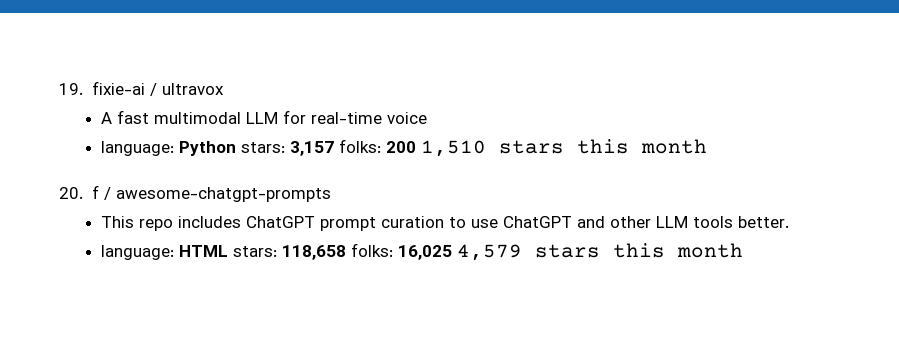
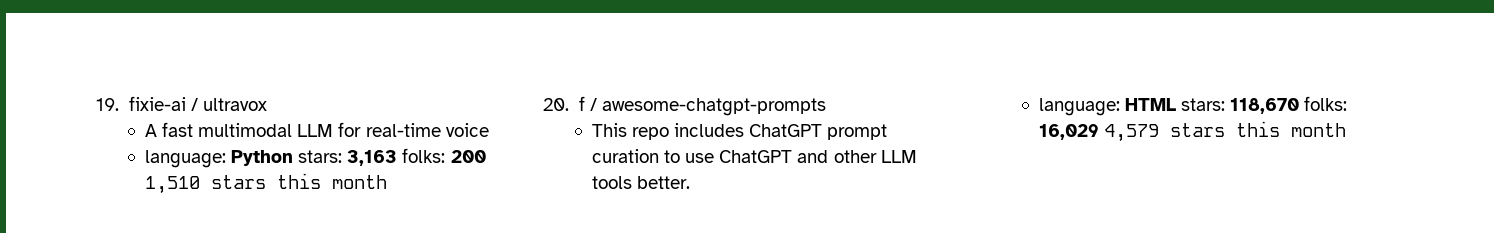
- language: Python stars: 3,157 folks: 200 1,510 stars this month
+ language: Python stars: 3,163 folks: 200 1,510 stars this month
- language: HTML stars: 118,658 folks: 16,025 4,579 stars this month
+ language: HTML stars: 118,670 folks: 16,029 4,579 stars this month

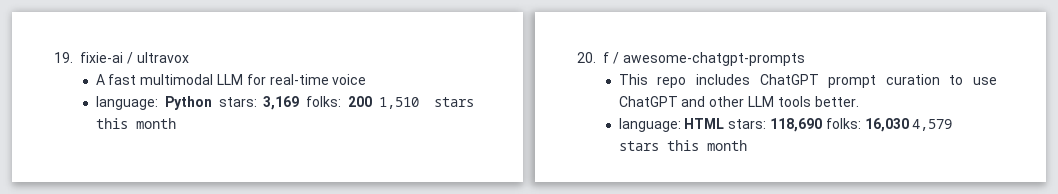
- language: Python stars: 3,163 folks: 200 1,510 stars this month
+ language: Python stars: 3,169 folks: 200 1,510 stars this month
- language: HTML stars: 118,670 folks: 16,029 4,579 stars this month
+ language: HTML stars: 118,690 folks: 16,030 4,579 stars this month

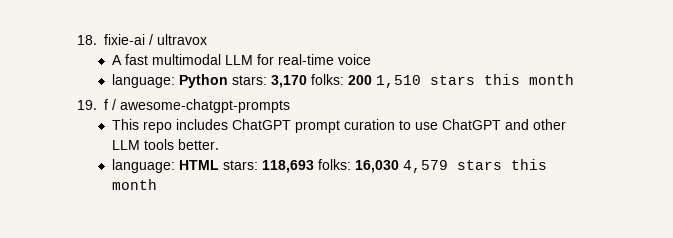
- 19. fixie-ai / ultravox
+ 18. fixie-ai / ultravox
- language: Python stars: 3,169 folks: 200 1,510 stars this month
+ language: Python stars: 3,170 folks: 200 1,510 stars this month
- 20. f / awesome-chatgpt-prompts
+ 19. f / awesome-chatgpt-prompts
- language: HTML stars: 118,690 folks: 16,030 4,579 stars this month
+ language: HTML stars: 118,693 folks: 16,030 4,579 stars this month

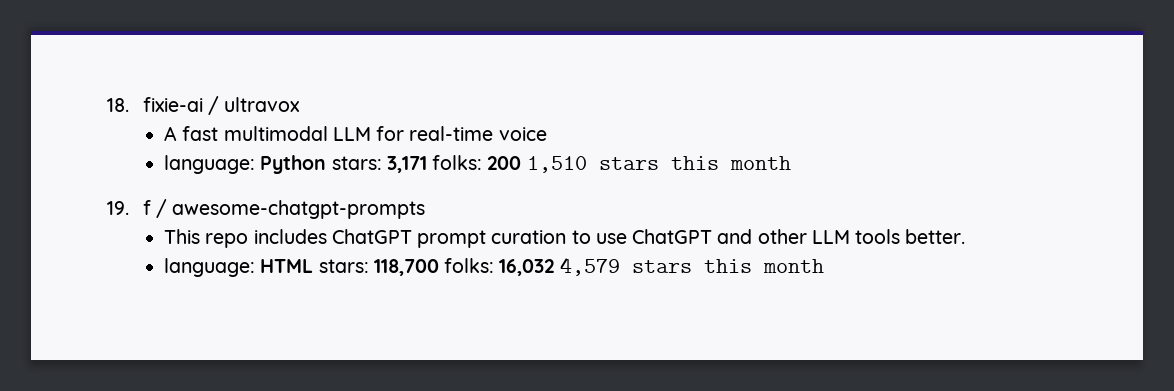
- language: Python stars: 3,170 folks: 200 1,510 stars this month
+ language: Python stars: 3,171 folks: 200 1,510 stars this month
- language: HTML stars: 118,693 folks: 16,030 4,579 stars this month
+ language: HTML stars: 118,700 folks: 16,032 4,579 stars this month

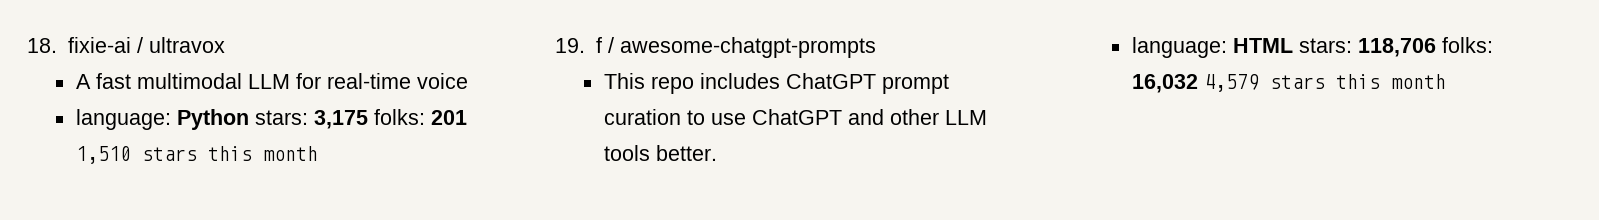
- language: Python stars: 3,171 folks: 200 1,510 stars this month
+ language: Python stars: 3,175 folks: 201 1,510 stars this month
- language: HTML stars: 118,700 folks: 16,032 4,579 stars this month
+ language: HTML stars: 118,706 folks: 16,032 4,579 stars this month

